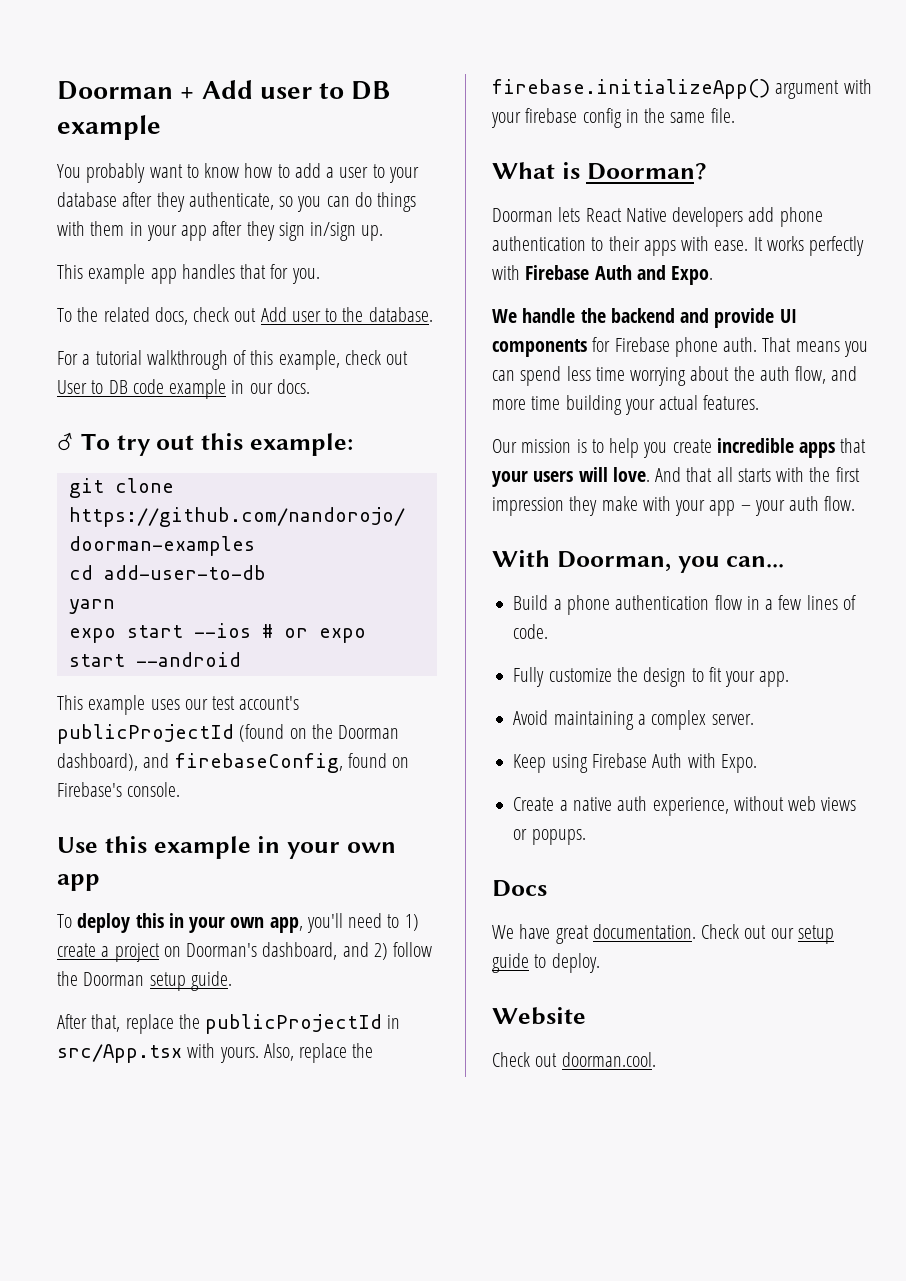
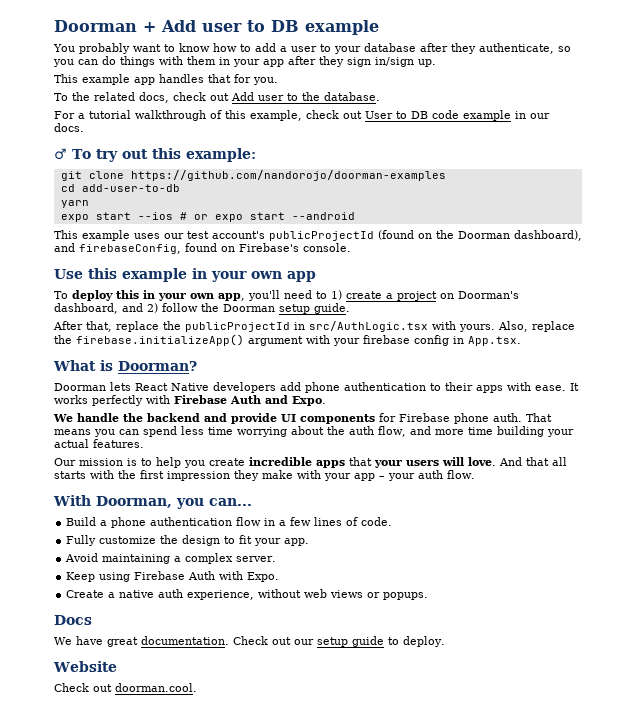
- After that, replace the publicProjectId in src/App.tsx with yours.
+ After that, replace the publicProjectId in src/AuthLogic.tsx with yours.
- Also, replace the firebase.initializeApp() argument with your firebase config in the same file.
+ Also, replace the firebase.initializeApp() argument with your firebase config in App.tsx.

